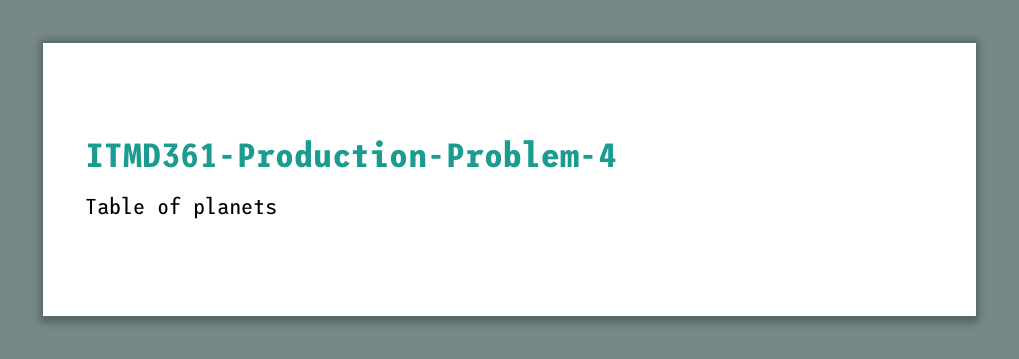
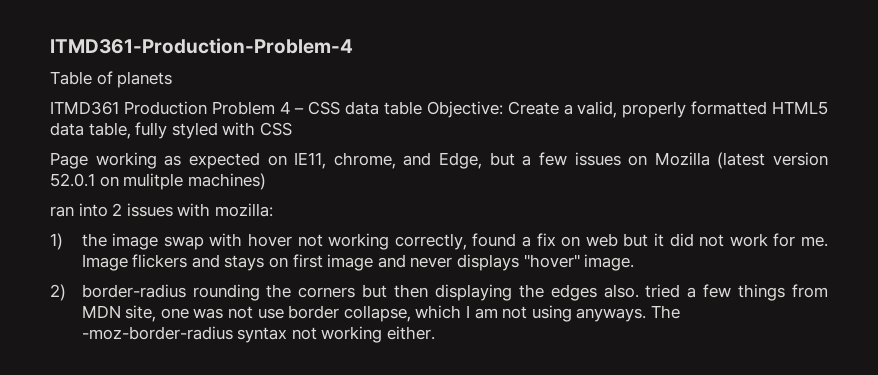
+ ITMD361 Production Problem 4 – CSS data table Objective: Create a valid, properly formatted HTML5 data table, fully styled with CSS
+ Page working as expected on IE11, chrome, and Edge, but a few issues on Mozilla (latest version 52.0.1 on mulitple machines)
+ ran into 2 issues with mozilla:
+ 1) the image swap with hover not working correctly, found a fix on web but it did not work for me. Image flickers and stays on first image and never displays "hover" image.
+ 2) border-radius rounding the corners but then displaying the edges also. tried a few things from MDN site, one was not use border collapse, which I am not using anyways. The -moz-border-radius syntax not working either.

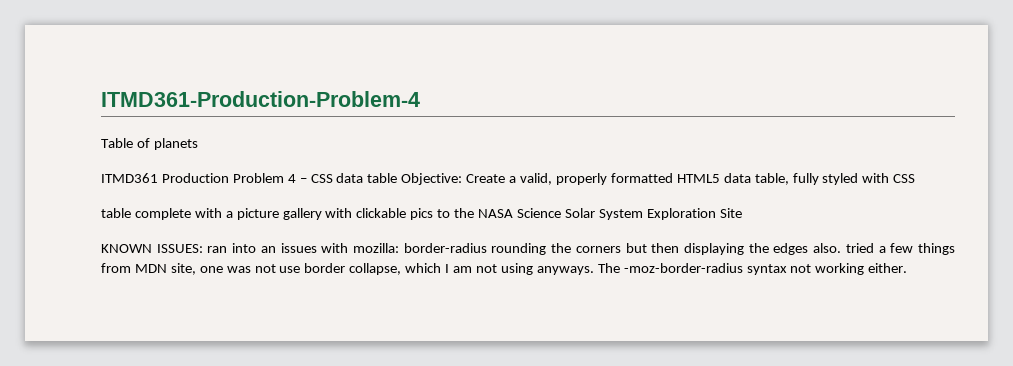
- Page working as expected on IE11, chrome, and Edge, but a few issues on Mozilla (latest version 52.0.1 on mulitple machines)
- ran into 2 issues with mozilla:
- 1) the image swap with hover not working correctly, found a fix on web but it did not work for me. Image flickers and stays on first image and never displays "hover" image.
- 2) border-radius rounding the corners but then displaying the edges also. tried a few things from MDN site, one was not use border collapse, which I am not using anyways.
+ table complete with a picture gallery with clickable pics to the NASA Science Solar System Exploration Site
+ KNOWN ISSUES: ran into an issues with mozilla: border-radius rounding the corners but then displaying the edges also. tried a few things from MDN site, one was not use border collapse, which I am not using anyways.

